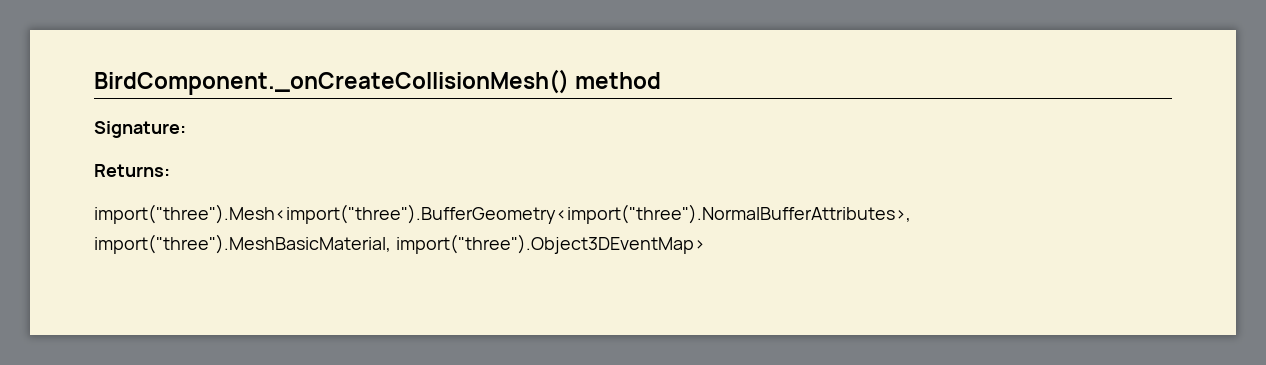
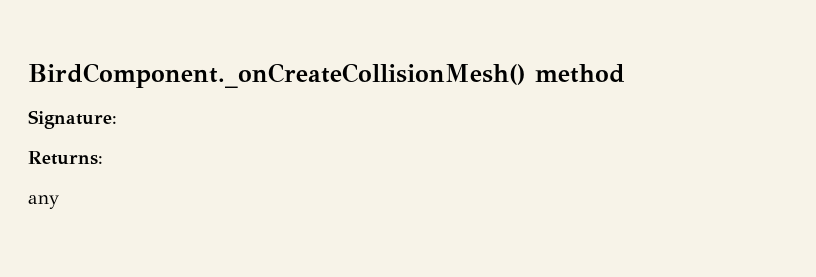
- import("three").Mesh<import("three").BufferGeometry<import("three").NormalBufferAttributes>, import("three").MeshBasicMaterial, import("three").Object3DEventMap>
+ any

